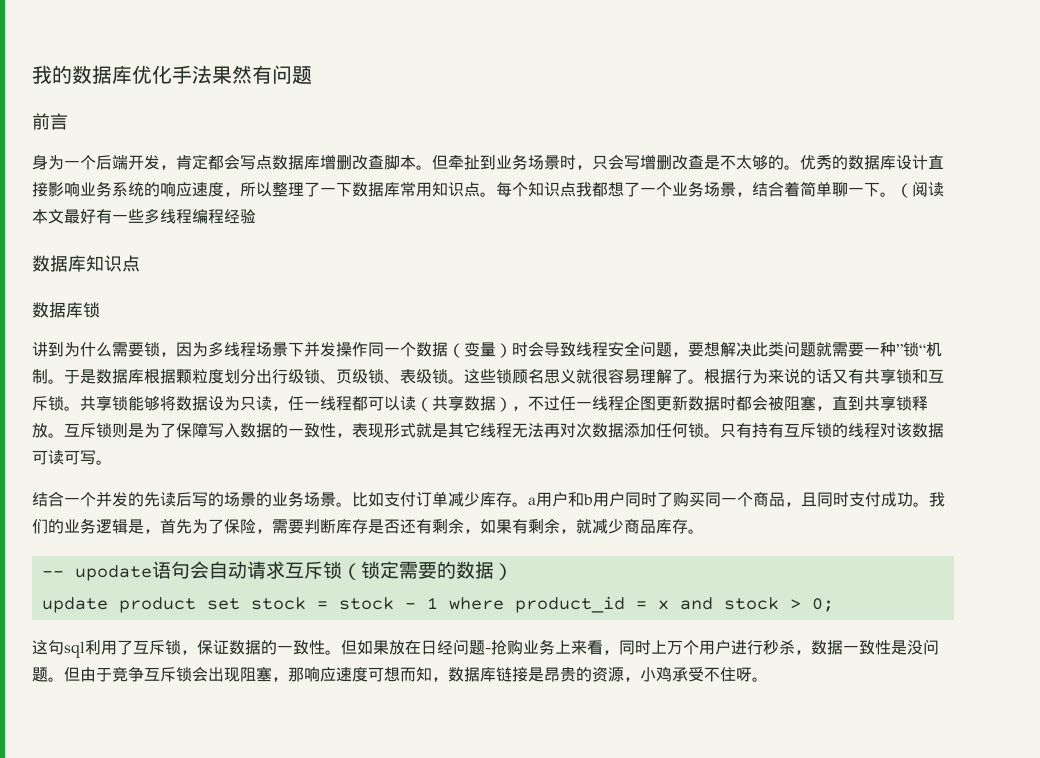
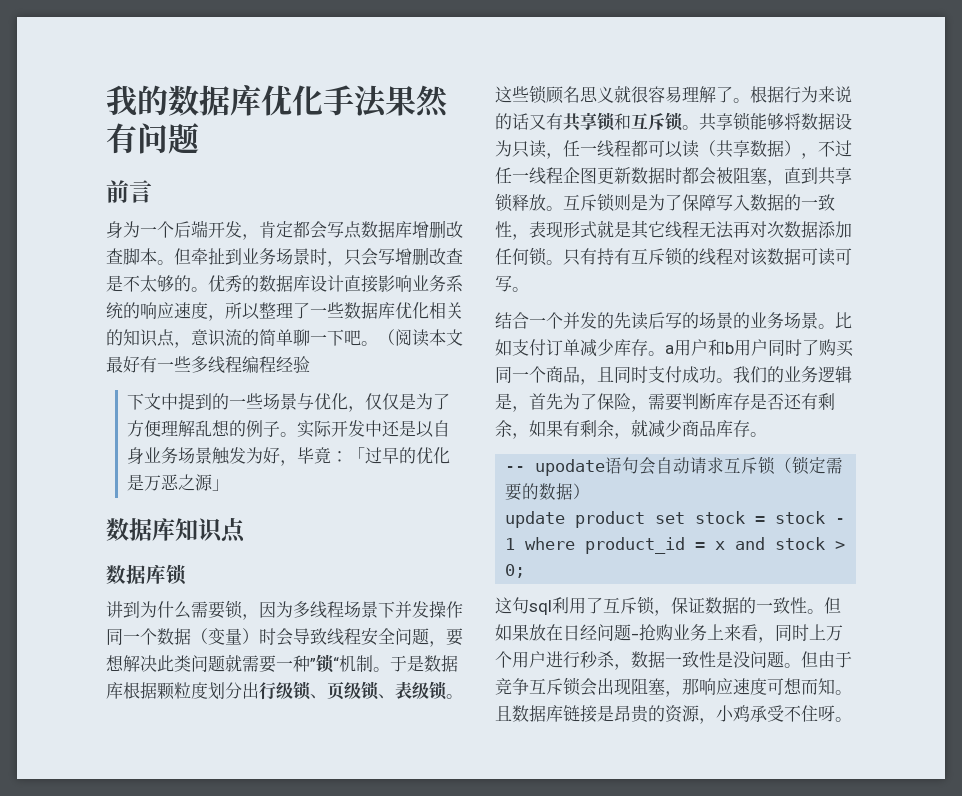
- 优秀的数据库设计直接影响业务系统的响应速度，所以整理了一下数据库常用知识点。每个知识点我都想了一个业务场景，结合着简单聊一下。
+ 优秀的数据库设计直接影响业务系统的响应速度，所以整理了一些数据库优化相关的知识点，意识流的简单聊一下吧。
+ 下文中提到的一些场景与优化，仅仅是为了方便理解乱想的例子。实际开发中还是以自身业务场景触发为好，毕竟：「过早的优化是万恶之源」
- 但由于竞争互斥锁会出现阻塞，那响应速度可想而知，数据库链接是昂贵的资源，小鸡承受不住呀。
+ 但由于竞争互斥锁会出现阻塞，那响应速度可想而知。且数据库链接是昂贵的资源，小鸡承受不住呀。

